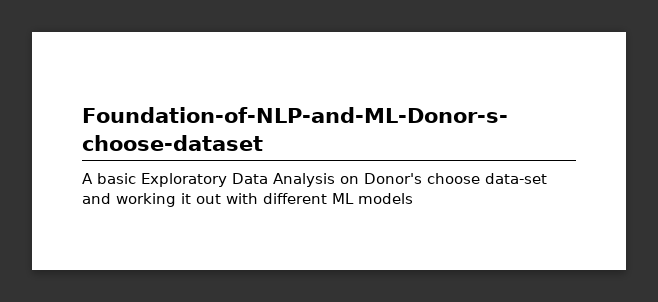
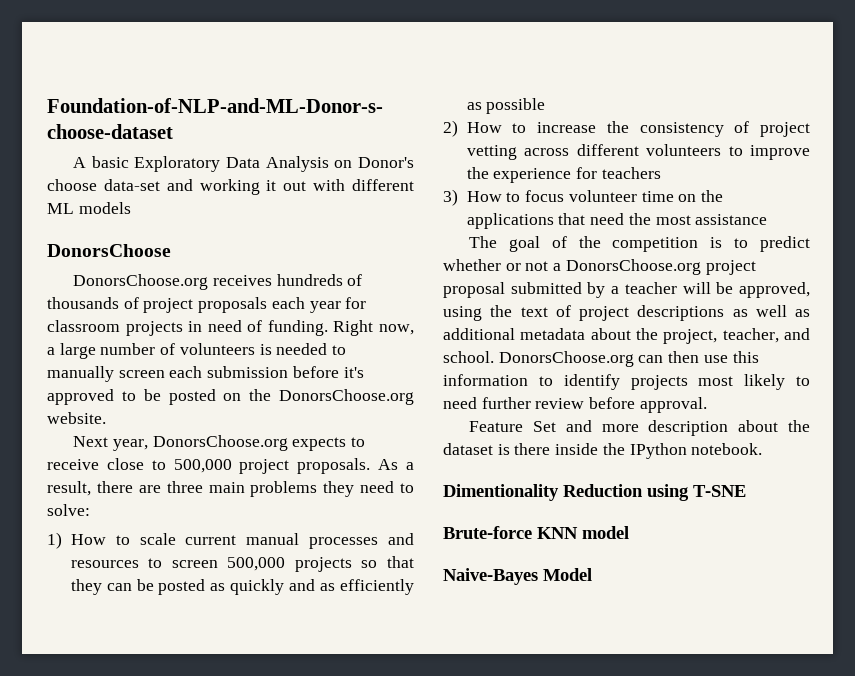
+ DonorsChoose
+ DonorsChoose.org receives hundreds of thousands of project proposals each year for classroom projects in need of funding. Right now, a large number of volunteers is needed to manually screen each submission before it's approved to be posted on the DonorsChoose.org website.
+ Next year, DonorsChoose.org expects to receive close to 500,000 project proposals. As a result, there are three main problems they need to solve:
+ 1) How to scale current manual processes and resources to screen 500,000 projects so that they can be posted as quickly and as efficiently as possible
+ 2) How to increase the consistency of project vetting across different volunteers to improve the experience for teachers
+ 3) How to focus volunteer time on the applications that need the most assistance
+ The goal of the competition is to predict whether or not a DonorsChoose.org project proposal submitted by a teacher will be approved, using the text of project descriptions as well as additional metadata about the project, teacher, and school. DonorsChoose.org can then use this information to identify projects most likely to need further review before approval.
+ Feature Set and more description about the dataset is there inside the IPython notebook.
+ Dimentionality Reduction using T-SNE
+ Brute-force KNN model
+ Naive-Bayes Model

